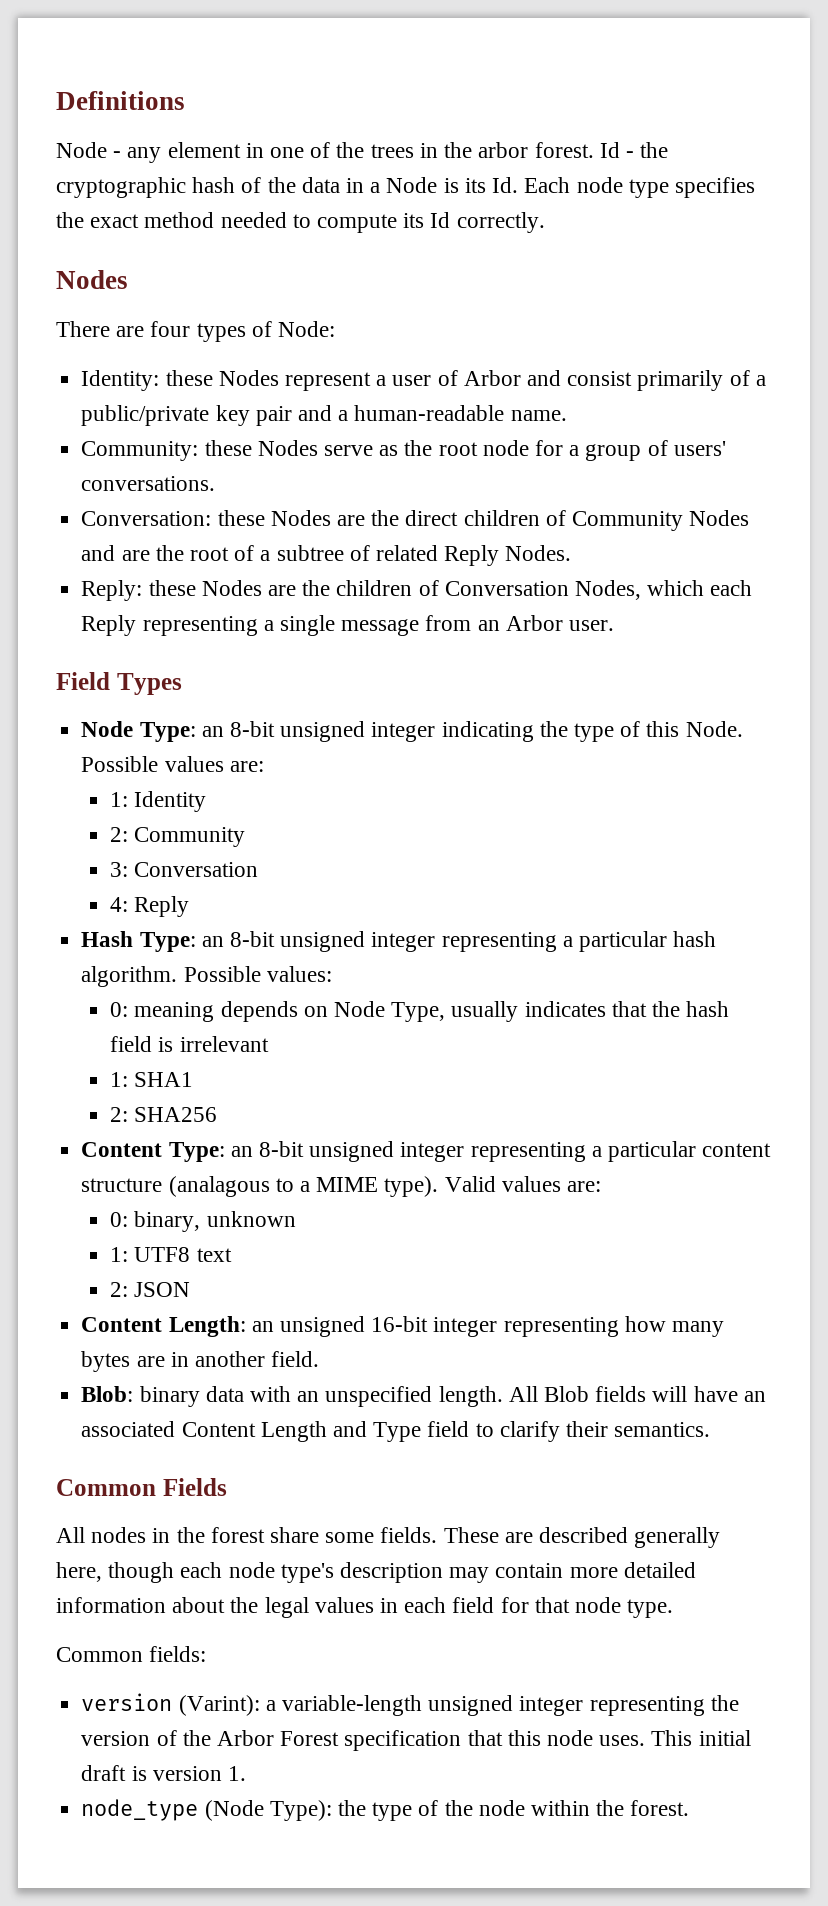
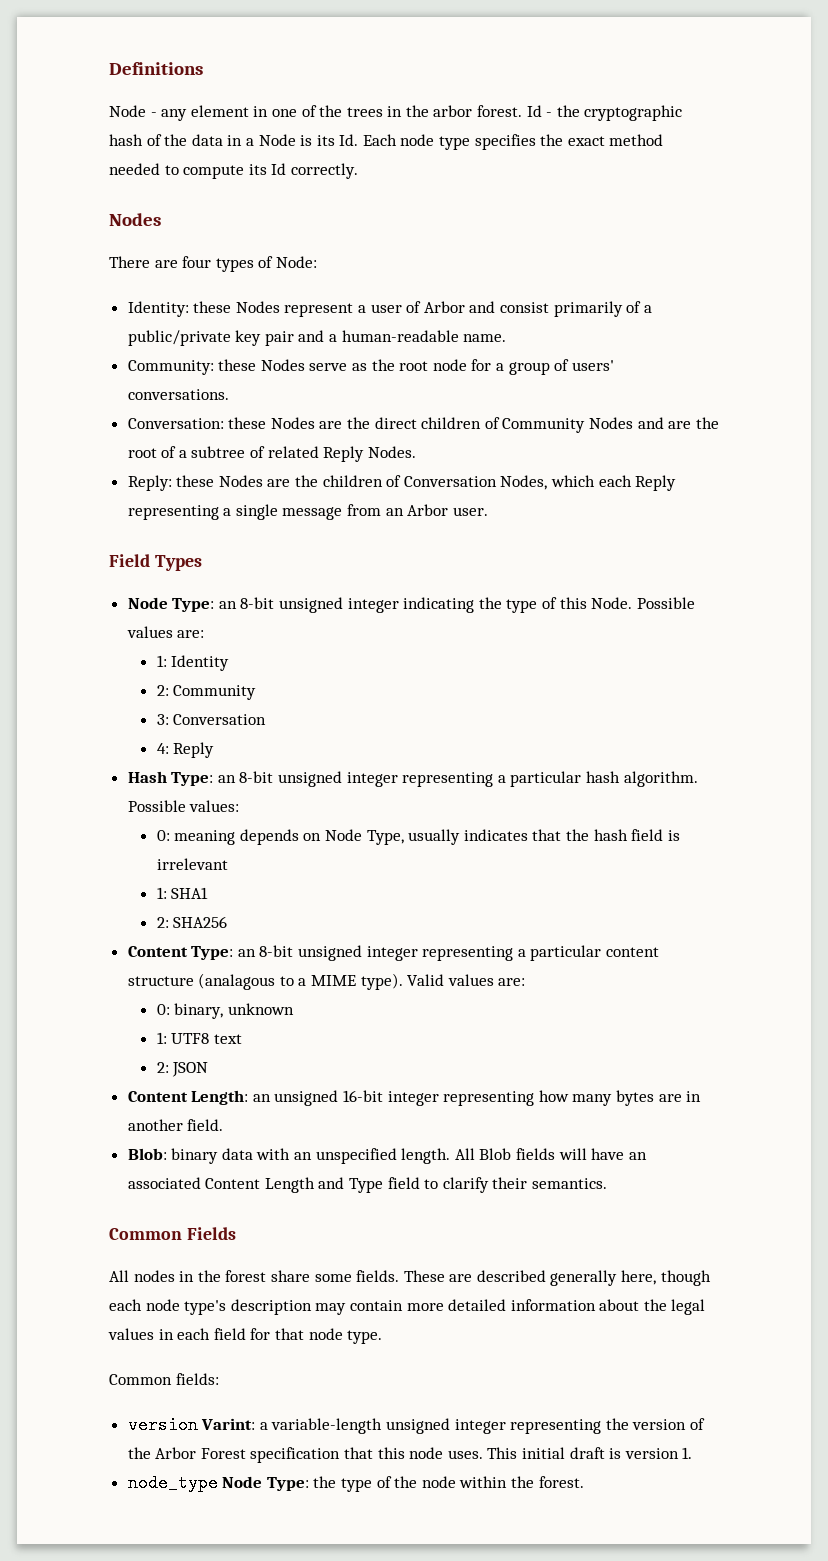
- version (Varint): a variable-length unsigned integer representing the version of the Arbor Forest specification that this node uses.
+ version Varint: a variable-length unsigned integer representing the version of the Arbor Forest specification that this node uses.
- node_type (Node Type): the type of the node within the forest.
+ node_type Node Type: the type of the node within the forest.

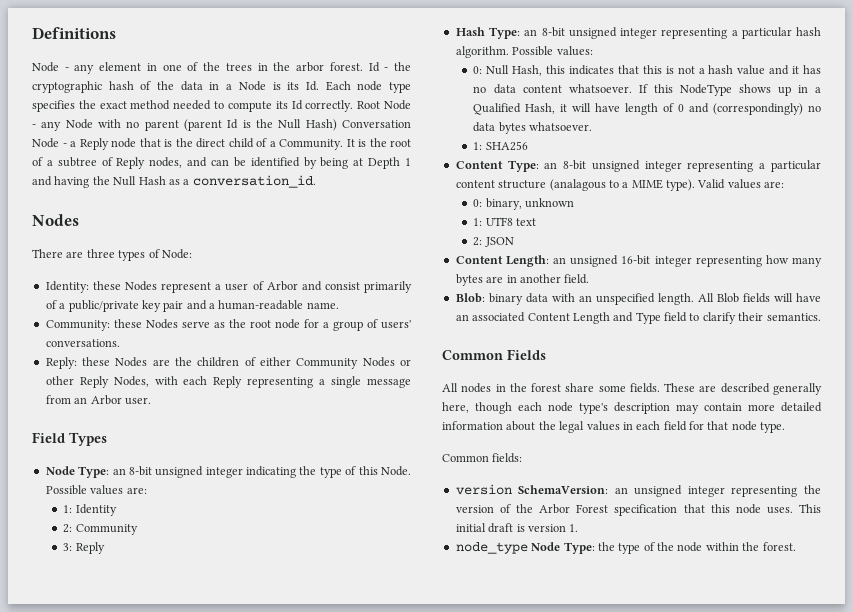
+ Root Node - any Node with no parent (parent Id is the Null Hash) Conversation Node - a Reply node that is the direct child of a Community. It is the root of a subtree of Reply nodes, and can be identified by being at Depth 1 and having the Null Hash as a conversation_id.
- There are four types of Node:
+ There are three types of Node:
- Conversation: these Nodes are the direct children of Community Nodes and are the root of a subtree of related Reply Nodes.
- Reply: these Nodes are the children of Conversation Nodes, which each Reply representing a single message from an Arbor user.
+ Reply: these Nodes are the children of either Community Nodes or other Reply Nodes, with each Reply representing a single message from an Arbor user.
- 3: Conversation
- 4: Reply
+ 3: Reply
- 0: meaning depends on Node Type, usually indicates that the hash field is irrelevant
- 1: SHA1
- 2: SHA256
+ 0: Null Hash, this indicates that this is not a hash value and it has no data content whatsoever. If this NodeType shows up in a Qualified Hash, it will have length of 0 and (correspondingly) no data bytes whatsoever.
+ 1: SHA256
- version Varint: a variable-length unsigned integer representing the version of the Arbor Forest specification that this node uses.
+ version SchemaVersion: an unsigned integer representing the version of the Arbor Forest specification that this node uses.

